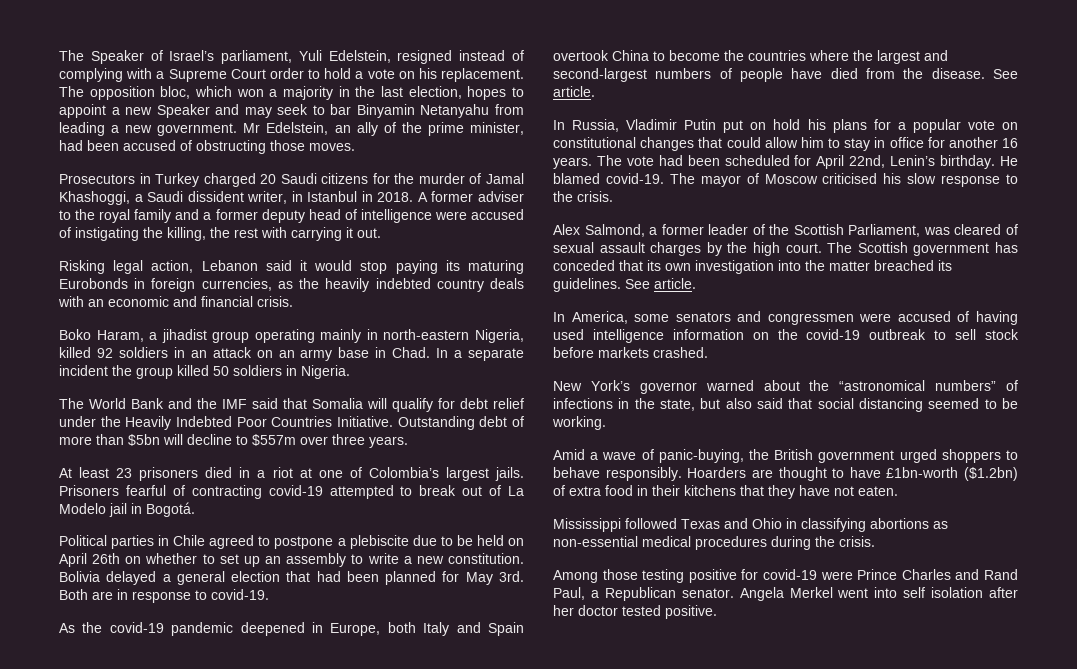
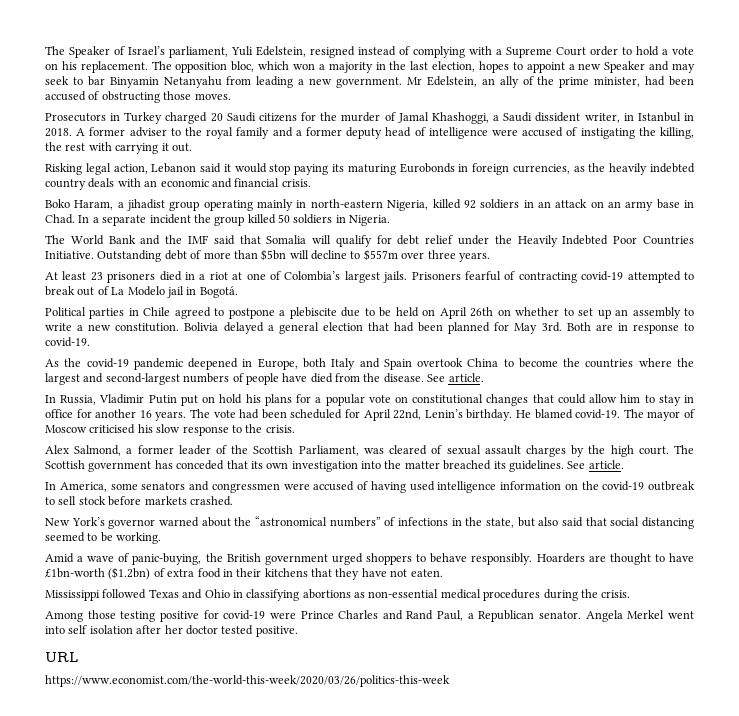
+ URL
+ https://www.economist.com/the-world-this-week/2020/03/26/politics-this-week

